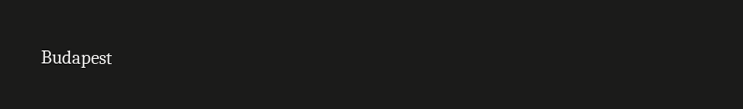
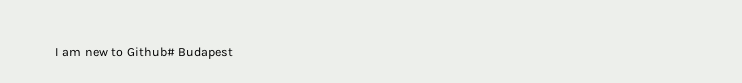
- Budapest
+ I am new to Github# Budapest

